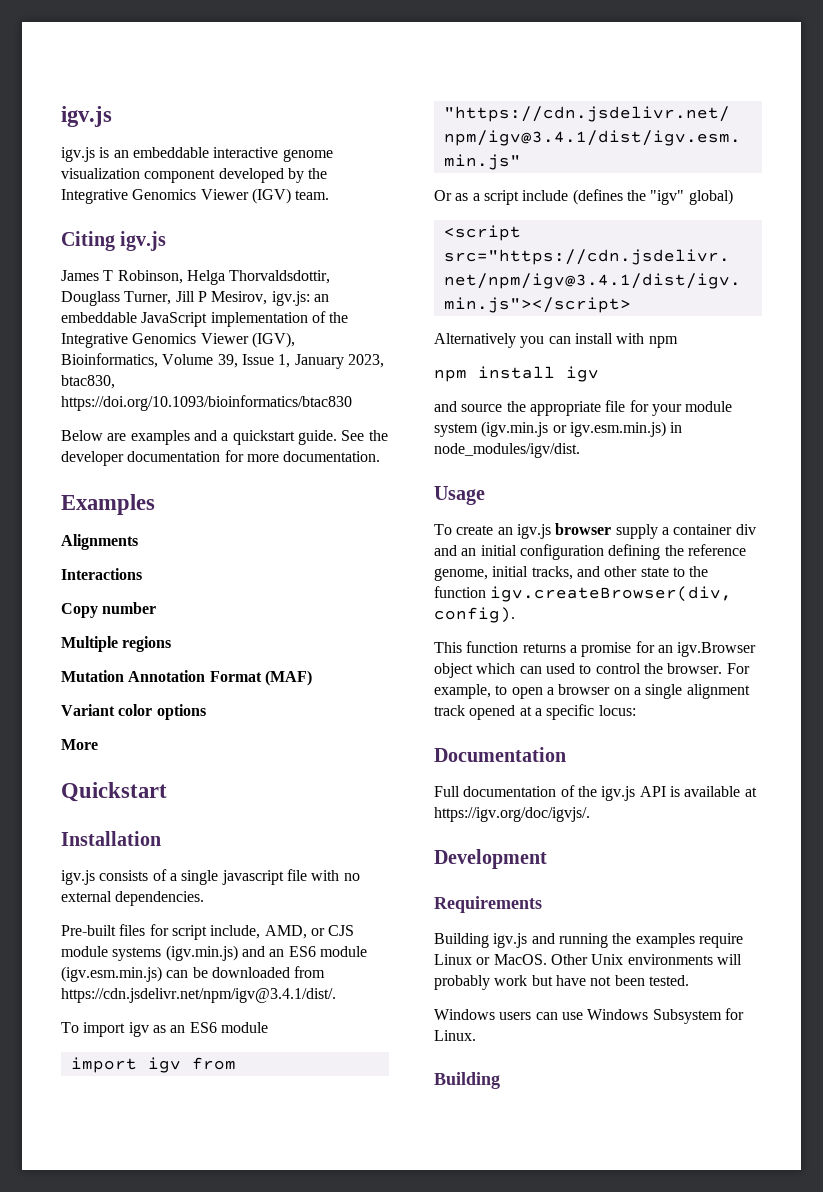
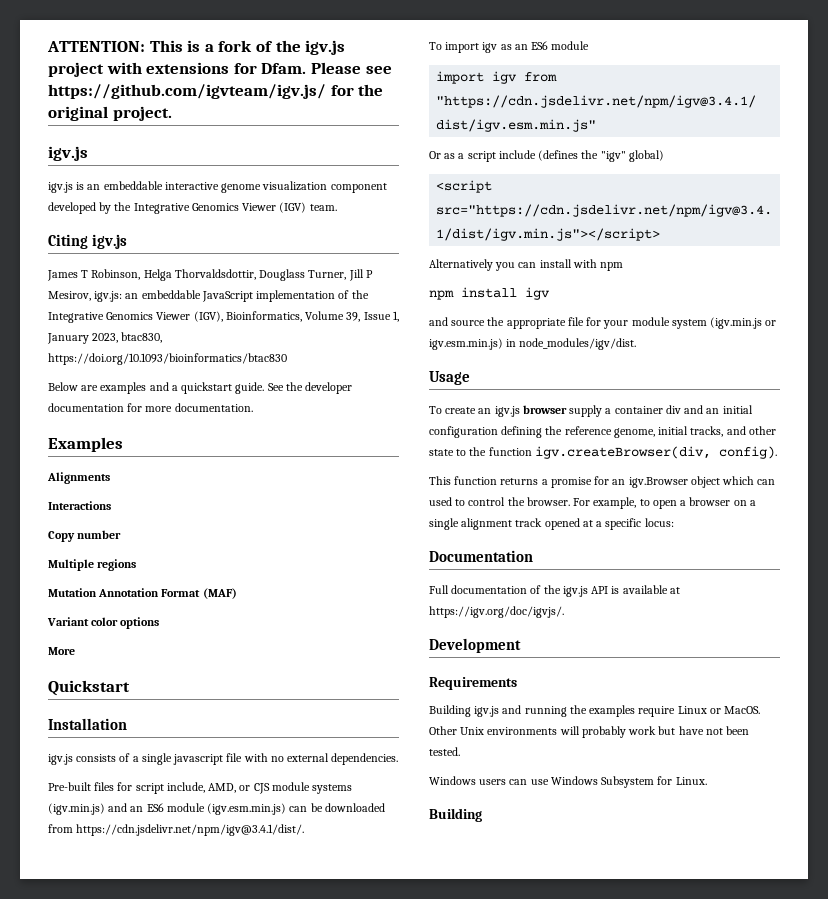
+ ATTENTION: This is a fork of the igv.js project with extensions for Dfam. Please see https://github.com/igvteam/igv.js/ for the original project.

